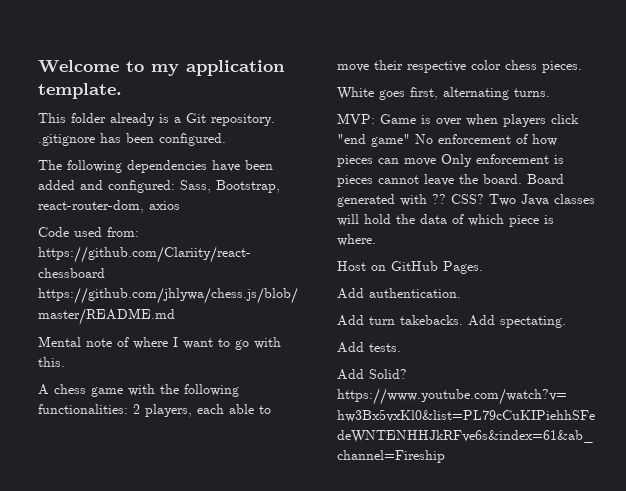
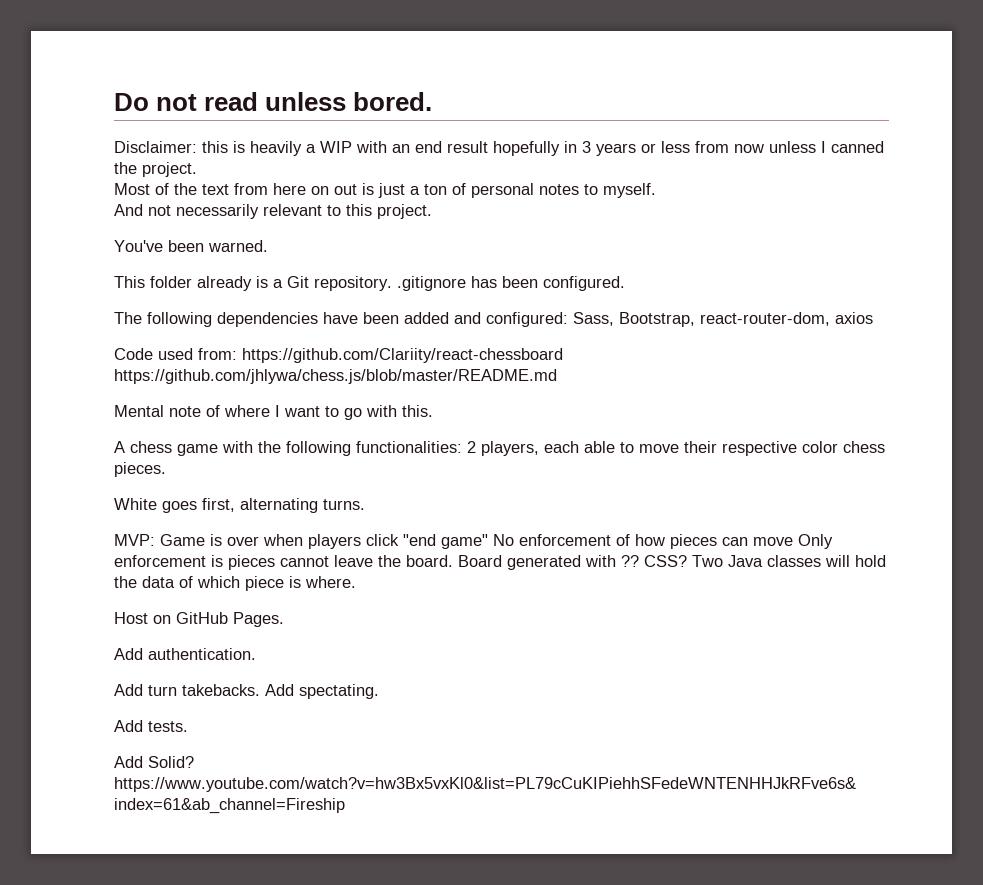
- Welcome to my application template.
+ Do not read unless bored.
+ Disclaimer: this is heavily a WIP with an end result hopefully in 3 years or less from now unless I canned the project.
+ Most of the text from here on out is just a ton of personal notes to myself.
+ And not necessarily relevant to this project.
+ You've been warned.

